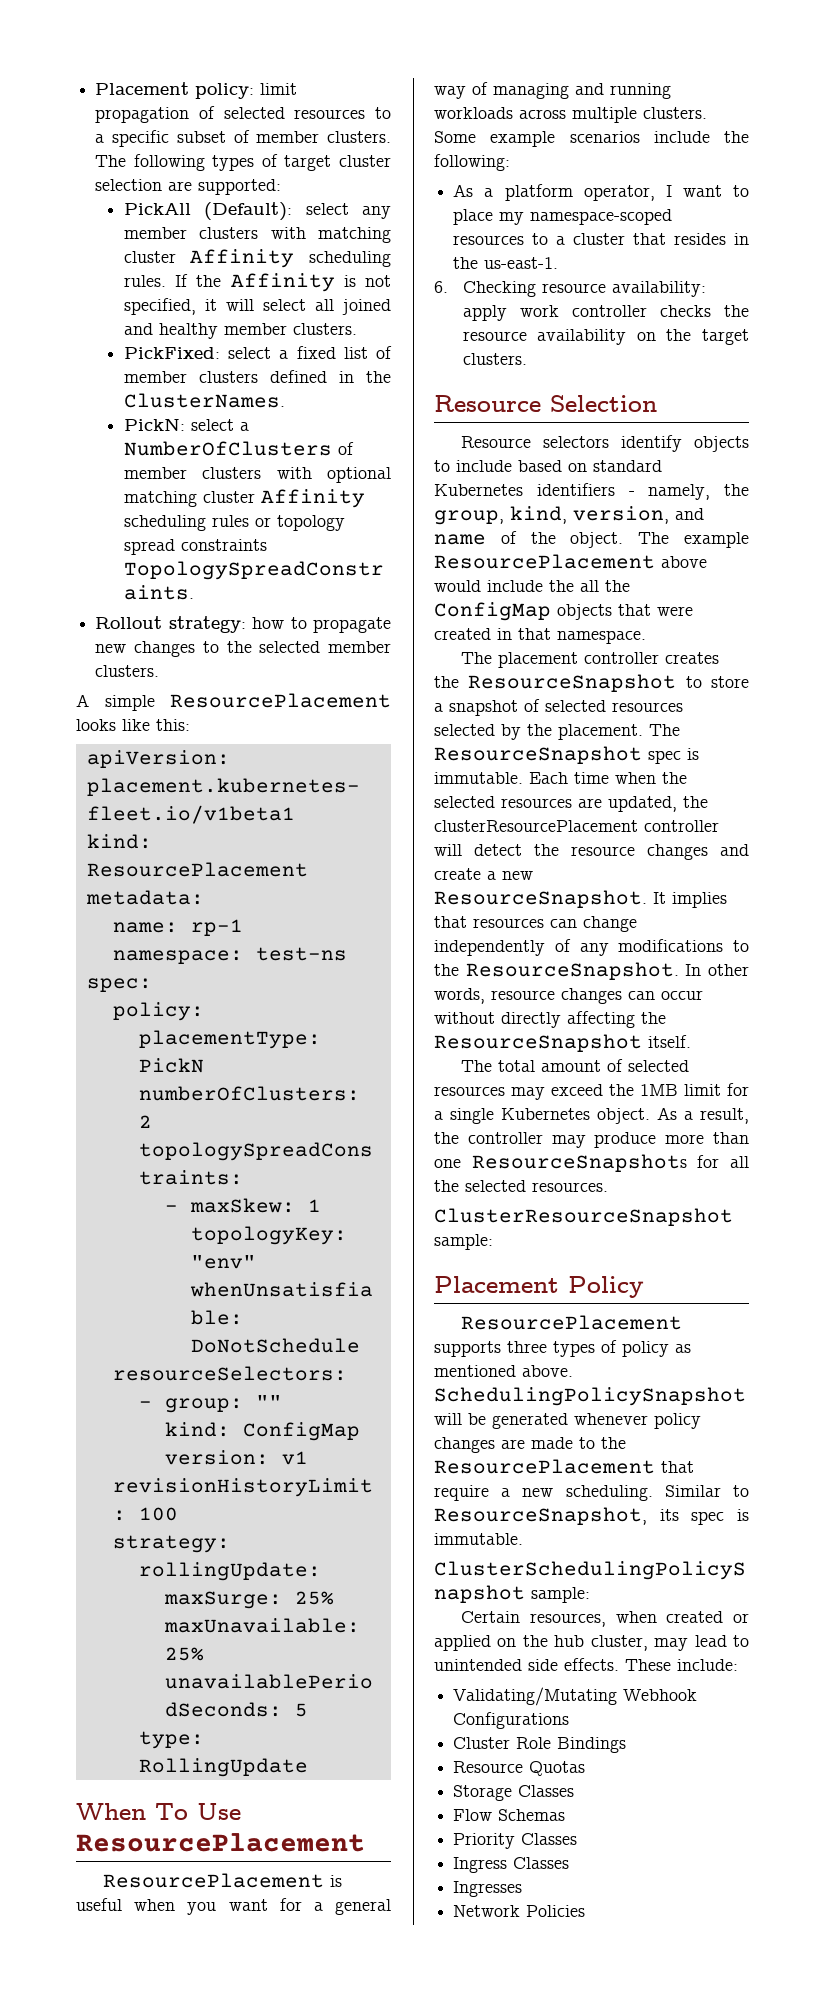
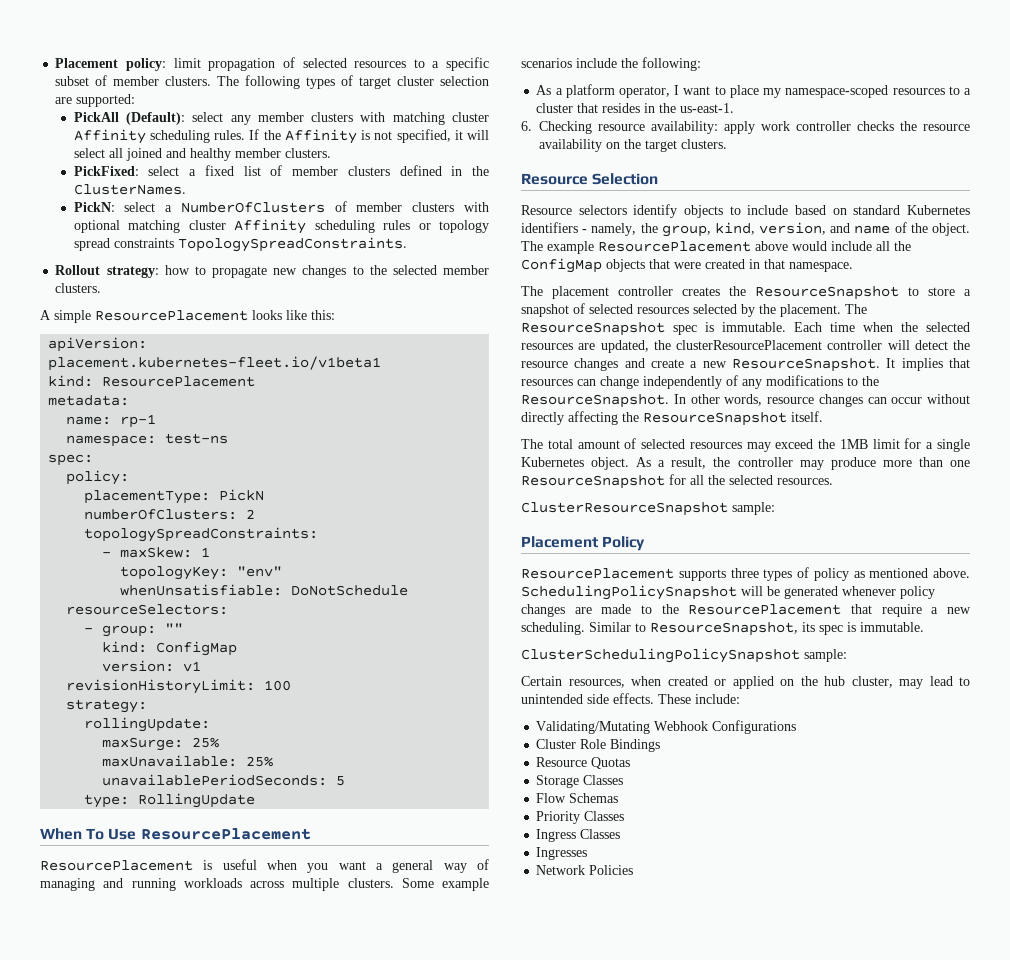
- ResourcePlacement is useful when you want for a general way of managing and running workloads across multiple clusters.
+ ResourcePlacement is useful when you want a general way of managing and running workloads across multiple clusters.
- The example ResourcePlacement above would include the all the ConfigMap objects that were created in that namespace.
+ The example ResourcePlacement above would include all the ConfigMap objects that were created in that namespace.
- As a result, the controller may produce more than one ResourceSnapshots for all the selected resources.
+ As a result, the controller may produce more than one ResourceSnapshot for all the selected resources.

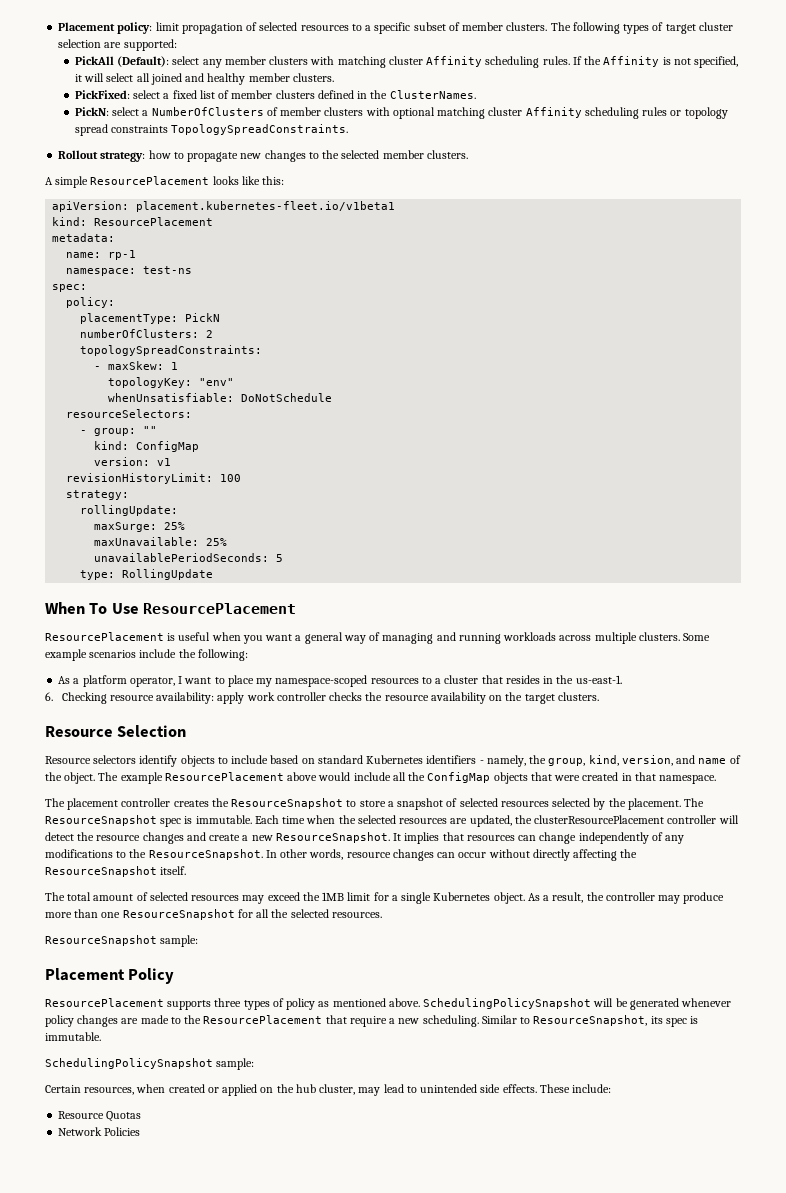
- ClusterResourceSnapshot sample:
+ ResourceSnapshot sample:
- ClusterSchedulingPolicySnapshot sample:
+ SchedulingPolicySnapshot sample:
- Validating/Mutating Webhook Configurations
- Cluster Role Bindings
  Resource Quotas
- Storage Classes
- Flow Schemas
- Priority Classes
- Ingress Classes
- Ingresses

